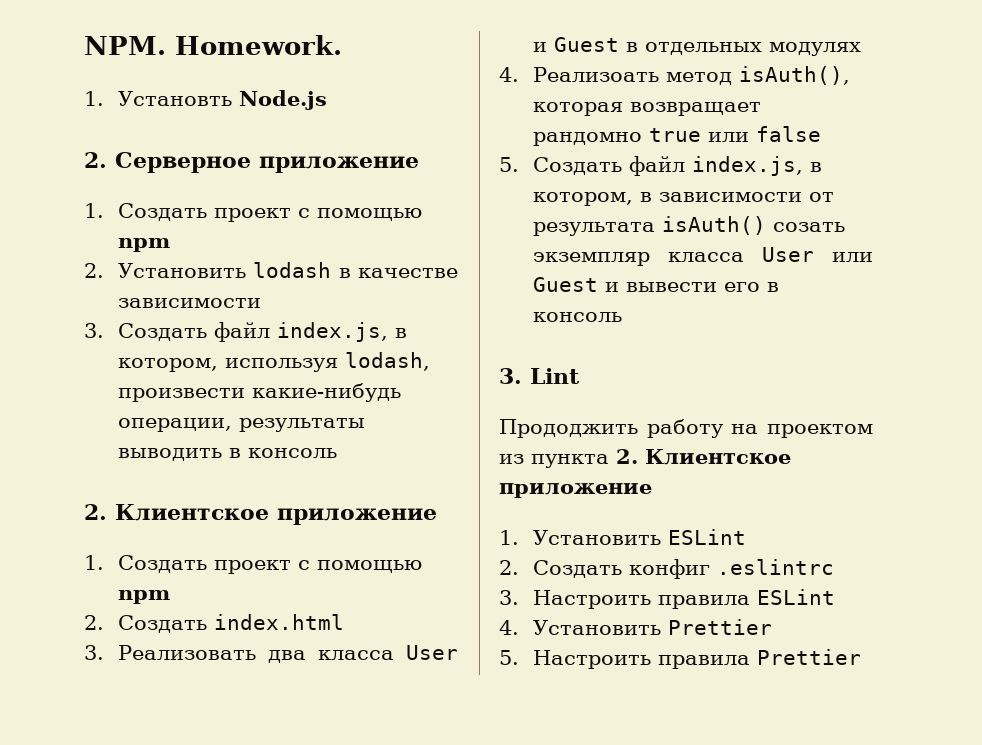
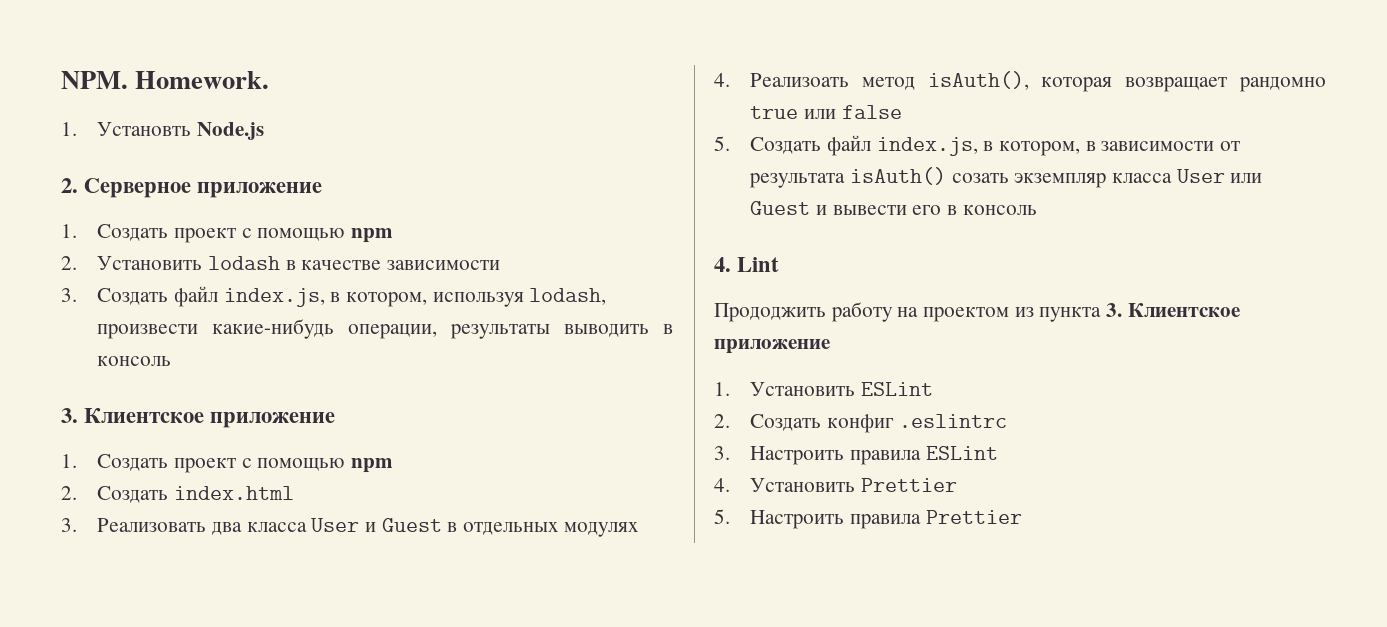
  3. Создать файл index.js, в котором, используя lodash, произвести какие-нибудь операции, результаты выводить в консоль
- 2. Клиентское приложение
+ 3. Клиентское приложение
- 3. Lint
+ 4. Lint
- Прододжить работу на проектом из пункта 2. Клиентское приложение
+ Прододжить работу на проектом из пункта 3. Клиентское приложение

